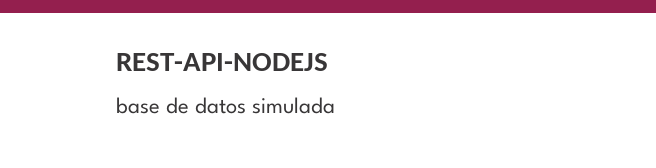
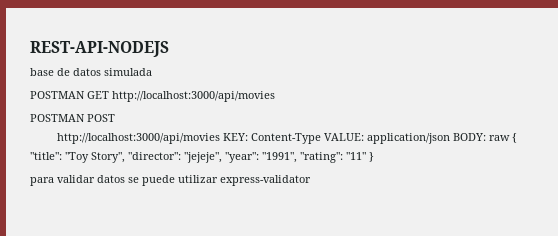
+ POSTMAN GET http://localhost:3000/api/movies
+ POSTMAN POST
+ http://localhost:3000/api/movies KEY: Content-Type VALUE: application/json BODY: raw { "title": "Toy Story", "director": "jejeje", "year": "1991", "rating": "11" }
+ para validar datos se puede utilizar express-validator

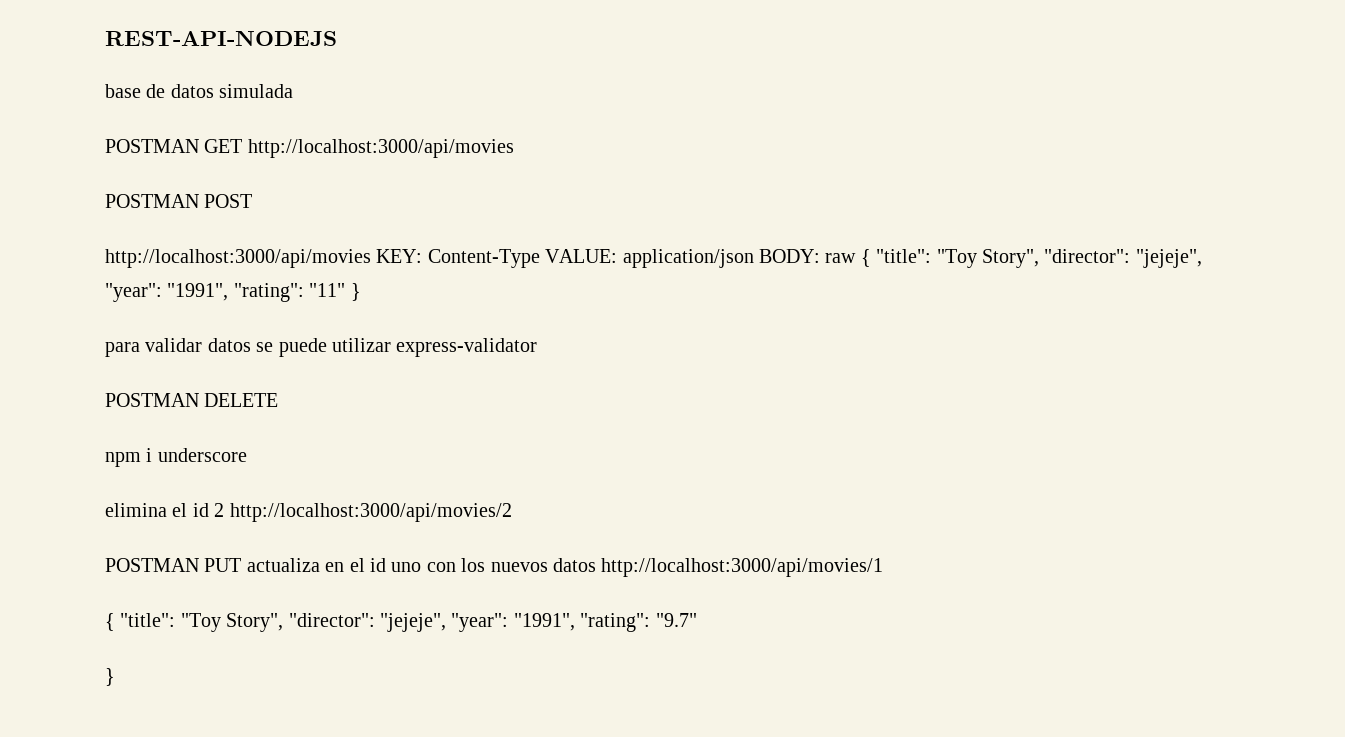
+ POSTMAN DELETE
+ npm i underscore
+ elimina el id 2 http://localhost:3000/api/movies/2
+ POSTMAN PUT actualiza en el id uno con los nuevos datos http://localhost:3000/api/movies/1
+ { "title": "Toy Story", "director": "jejeje", "year": "1991", "rating": "9.7"
+ }

